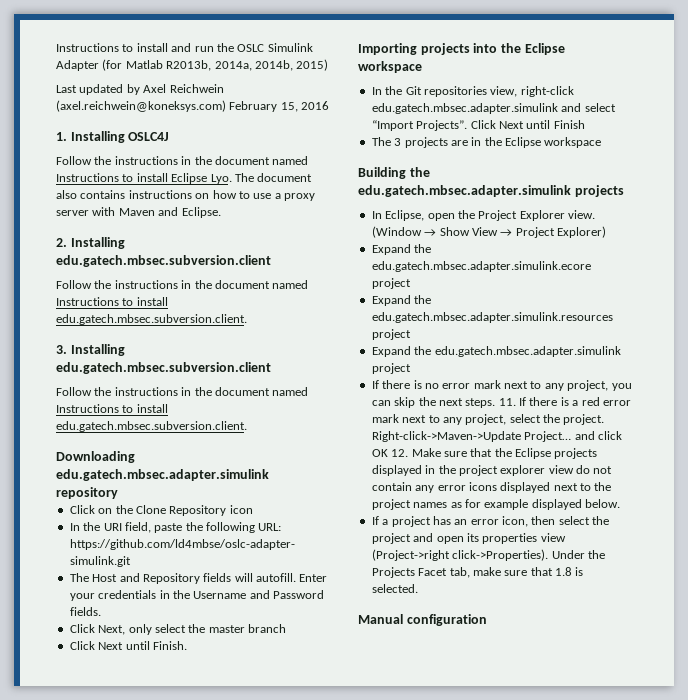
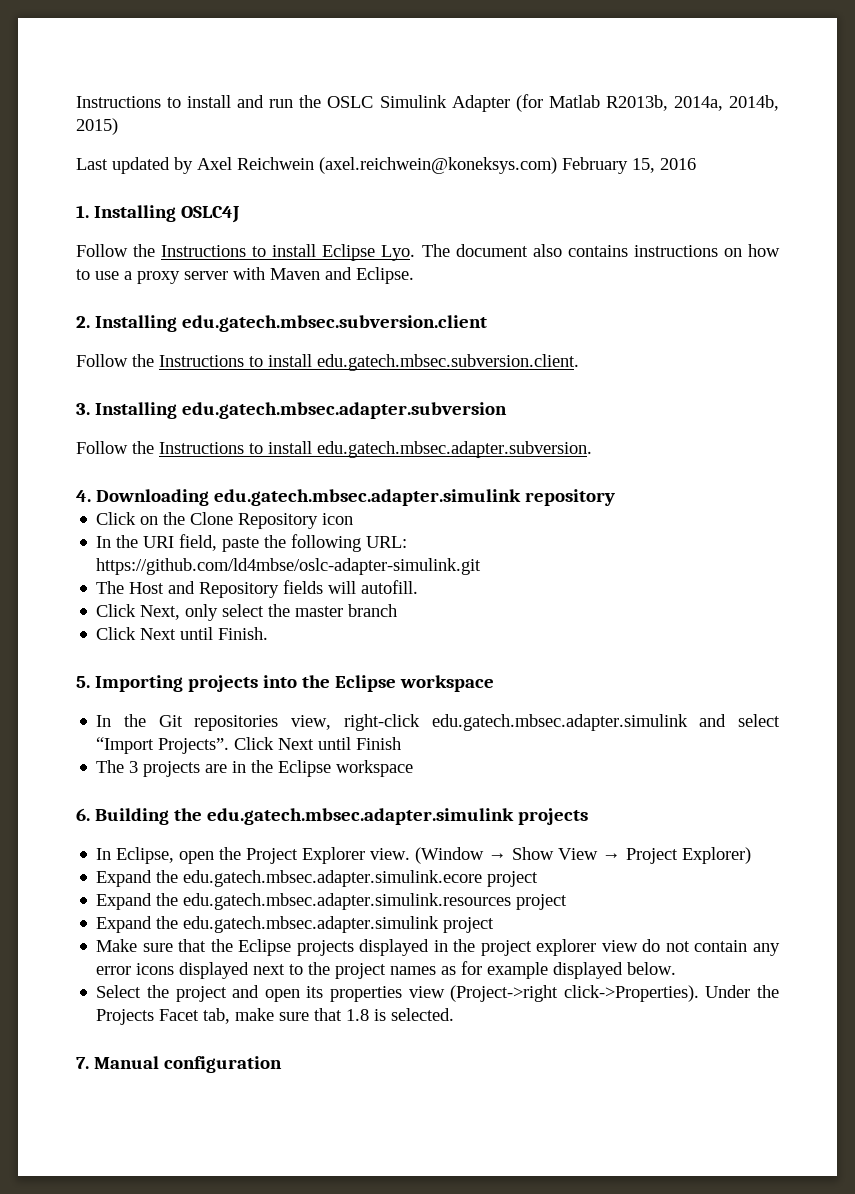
- Follow the instructions in the document named Instructions to install Eclipse Lyo. The document also contains instructions on how to use a proxy server with Maven and Eclipse.
+ Follow the Instructions to install Eclipse Lyo. The document also contains instructions on how to use a proxy server with Maven and Eclipse.
  2. Installing edu.gatech.mbsec.subversion.client
- Follow the instructions in the document named Instructions to install edu.gatech.mbsec.subversion.client.
+ Follow the Instructions to install edu.gatech.mbsec.subversion.client.
- 3. Installing edu.gatech.mbsec.subversion.client
- Follow the instructions in the document named Instructions to install edu.gatech.mbsec.subversion.client.
- Downloading edu.gatech.mbsec.adapter.simulink repository
+ 3. Installing edu.gatech.mbsec.adapter.subversion
+ Follow the Instructions to install edu.gatech.mbsec.adapter.subversion.
+ 4. Downloading edu.gatech.mbsec.adapter.simulink repository
- Enter your credentials in the Username and Password fields.
- Importing projects into the Eclipse workspace
+ 5. Importing projects into the Eclipse workspace
- Building the edu.gatech.mbsec.adapter.simulink projects
+ 6. Building the edu.gatech.mbsec.adapter.simulink projects
- If there is no error mark next to any project, you can skip the next steps. 11. If there is a red error mark next to any project, select the project. Right-click->Maven->Update Project… and click OK 12. Make sure that the Eclipse projects displayed in the project explorer view do not contain any error icons displayed next to the project names as for example displayed below.
+ Make sure that the Eclipse projects displayed in the project explorer view do not contain any error icons displayed next to the project names as for example displayed below.
- If a project has an error icon, then select the project and open its properties view (Project->right click->Properties).
+ Select the project and open its properties view (Project->right click->Properties).
- Manual configuration
+ 7. Manual configuration

